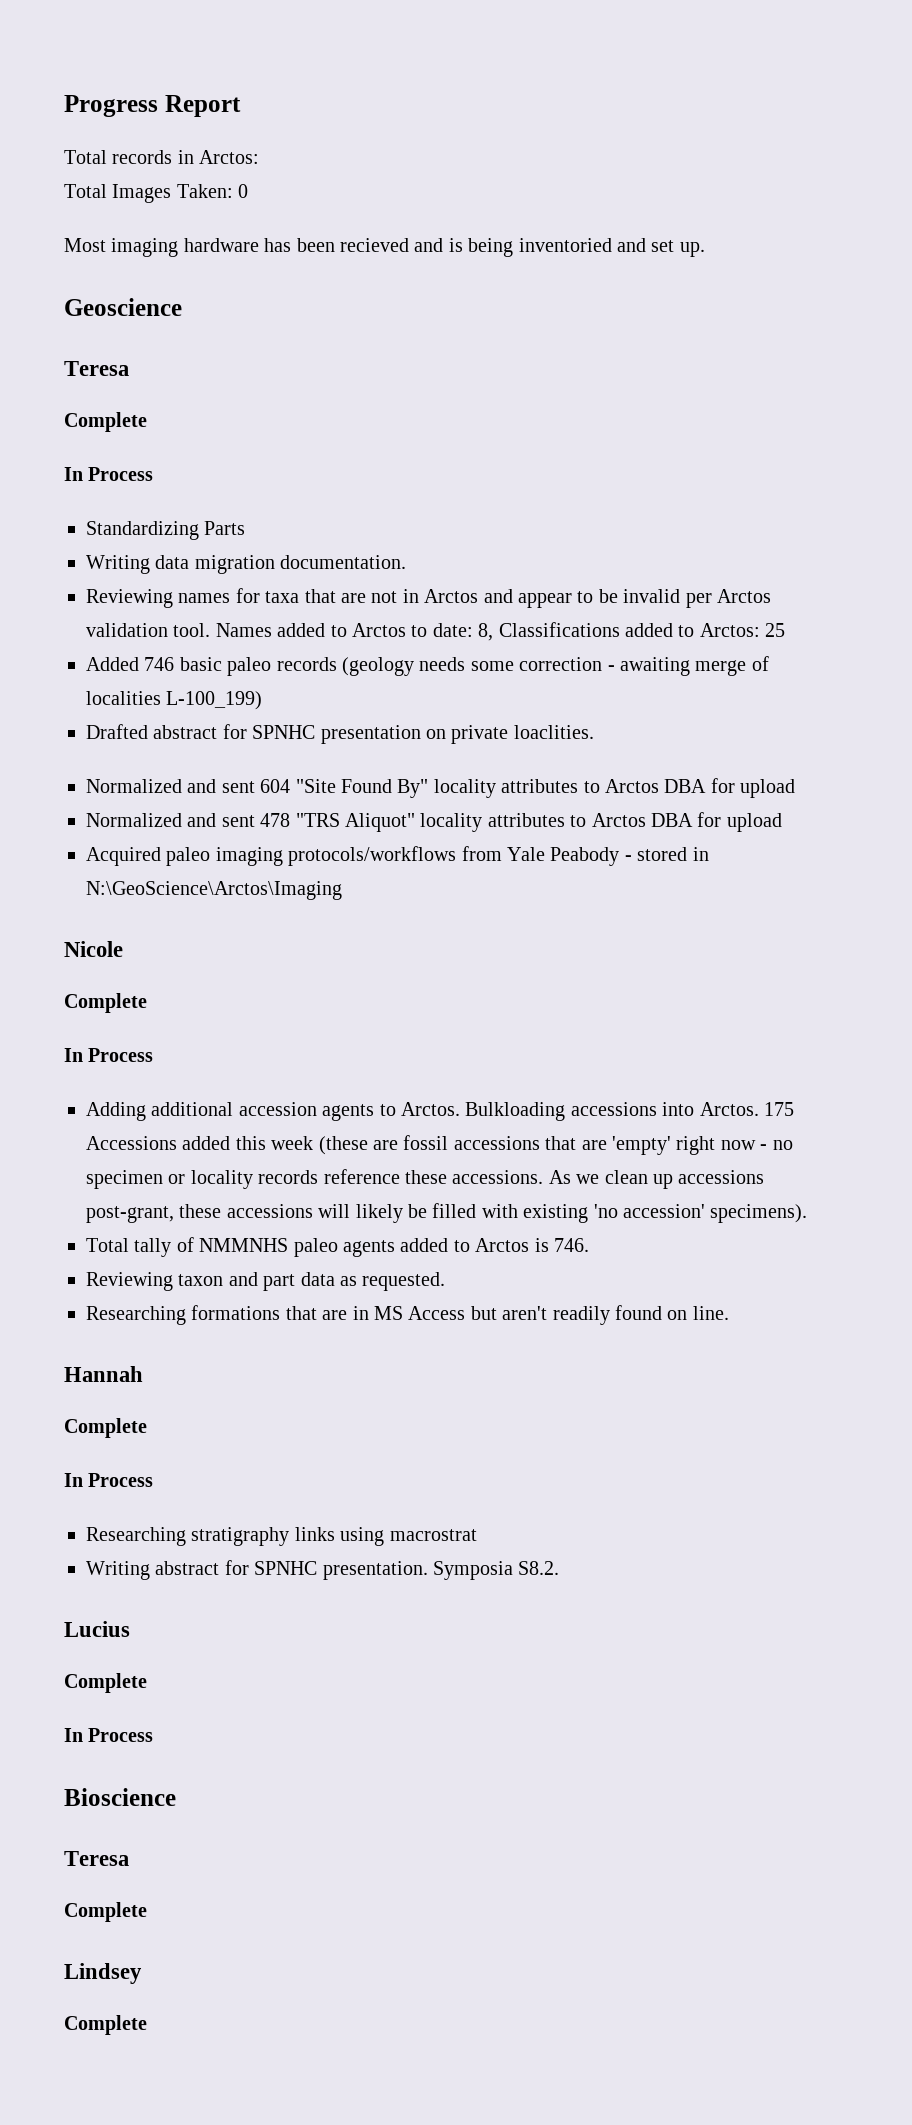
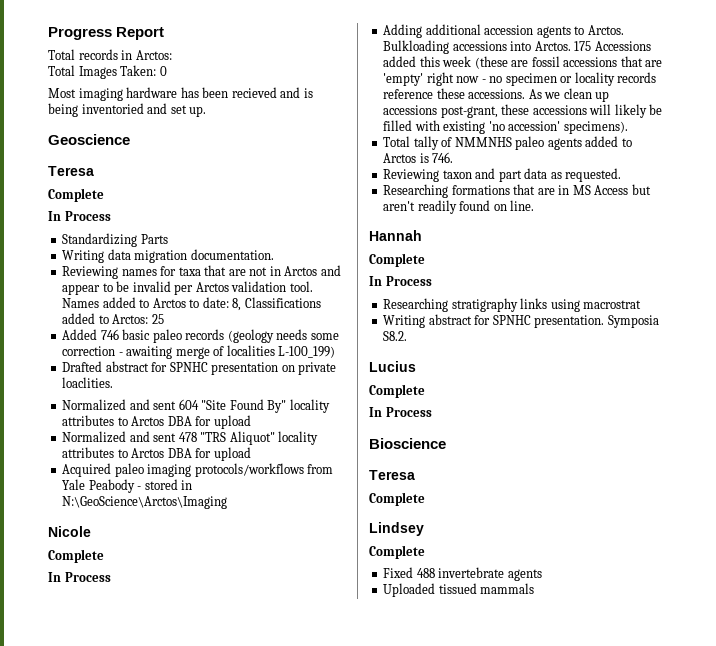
+ Fixed 488 invertebrate agents
+ Uploaded tissued mammals

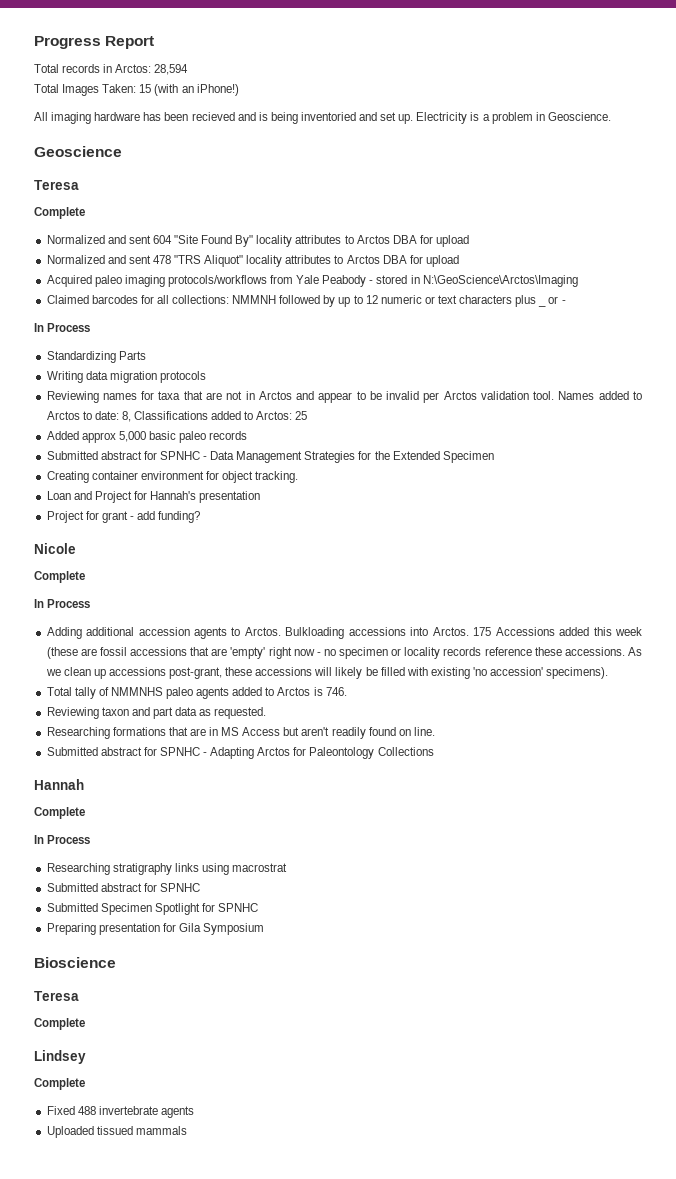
- Total records in Arctos:
+ Total records in Arctos: 28,594
- Total Images Taken: 0
- Most imaging hardware has been recieved and is being inventoried and set up.
+ Total Images Taken: 15 (with an iPhone!)
+ All imaging hardware has been recieved and is being inventoried and set up. Electricity is a problem in Geoscience.
  Geoscience
  Teresa
  Complete
- In Process
- Standardizing Parts
- Writing data migration documentation.
- Reviewing names for taxa that are not in Arctos and appear to be invalid per Arctos validation tool. Names added to Arctos to date: 8, Classifications added to Arctos: 25
- Added 746 basic paleo records (geology needs some correction - awaiting merge of localities L-100_199)
- Drafted abstract for SPNHC presentation on private loaclities.
+ Claimed barcodes for all collections: NMMNH followed by up to 12 numeric or text characters plus _ or -
+ In Process
+ Standardizing Parts
+ Writing data migration protocols
+ Reviewing names for taxa that are not in Arctos and appear to be invalid per Arctos validation tool. Names added to Arctos to date: 8, Classifications added to Arctos: 25
+ Added approx 5,000 basic paleo records
+ Submitted abstract for SPNHC - Data Management Strategies for the Extended Specimen
+ Creating container environment for object tracking.
+ Loan and Project for Hannah's presentation
+ Project for grant - add funding?
+ Submitted abstract for SPNHC - Adapting Arctos for Paleontology Collections
  Researching stratigraphy links using macrostrat
- Writing abstract for SPNHC presentation. Symposia S8.2.
- Lucius
- Complete
- In Process
+ Submitted abstract for SPNHC
+ Submitted Specimen Spotlight for SPNHC
+ Preparing presentation for Gila Symposium

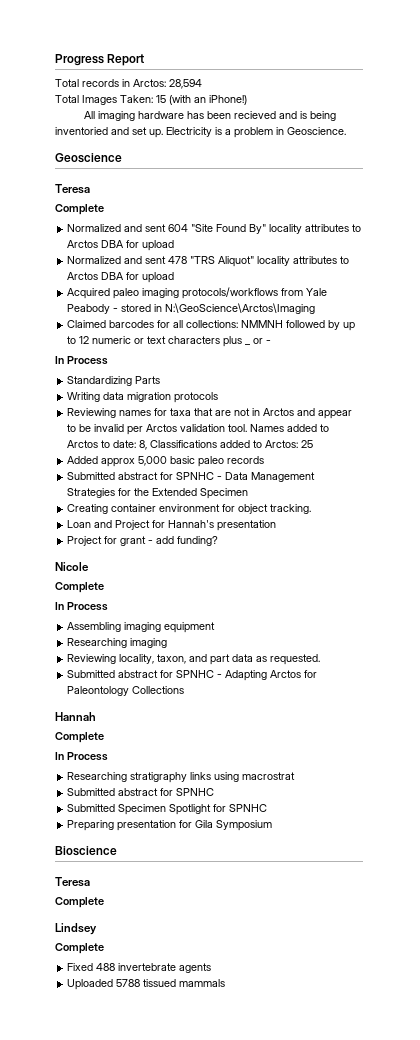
- Adding additional accession agents to Arctos. Bulkloading accessions into Arctos. 175 Accessions added this week (these are fossil accessions that are 'empty' right now - no specimen or locality records reference these accessions. As we clean up accessions post-grant, these accessions will likely be filled with existing 'no accession' specimens).
- Total tally of NMMNHS paleo agents added to Arctos is 746.
- Reviewing taxon and part data as requested.
+ Assembling imaging equipment
+ Researching imaging
+ Reviewing locality, taxon, and part data as requested.
- Researching formations that are in MS Access but aren't readily found on line.
- Uploaded tissued mammals
+ Uploaded 5788 tissued mammals

